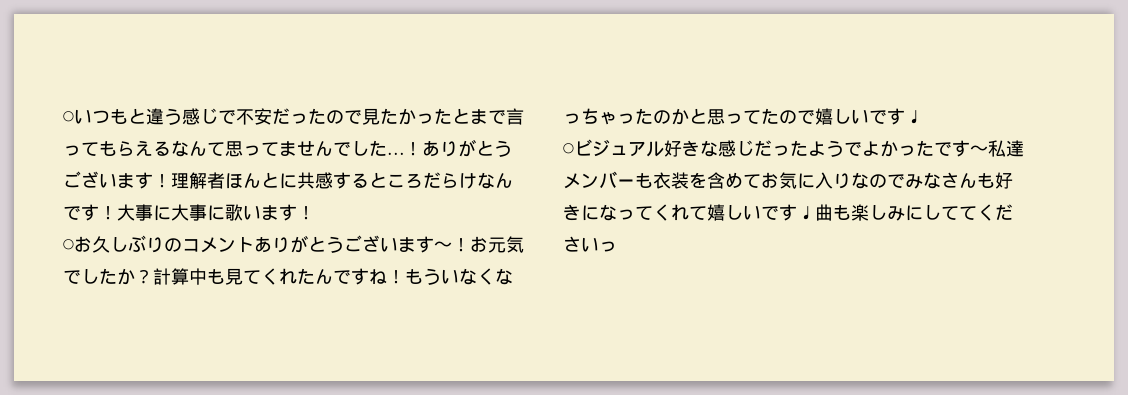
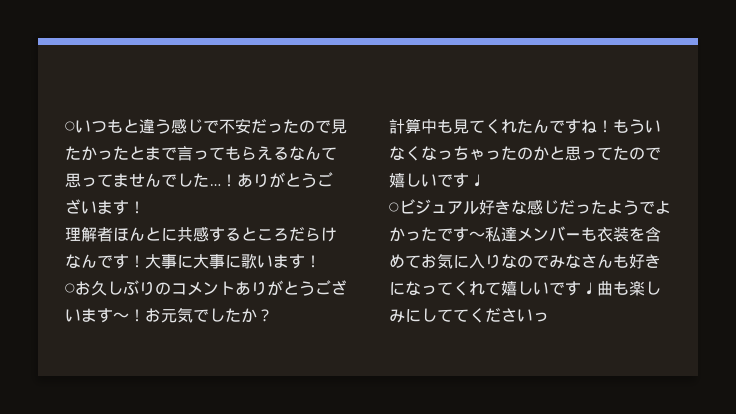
- ありがとうございます！理解者ほんとに共感するところだらけなんです！
+ ありがとうございます！
+ 理解者ほんとに共感するところだらけなんです！
- お元気でしたか？計算中も見てくれたんですね！
+ お元気でしたか？
+ 計算中も見てくれたんですね！

